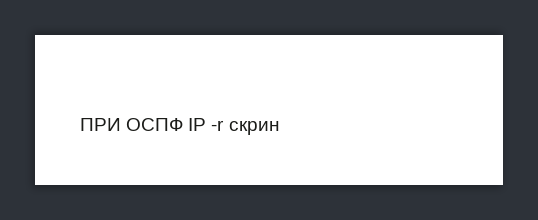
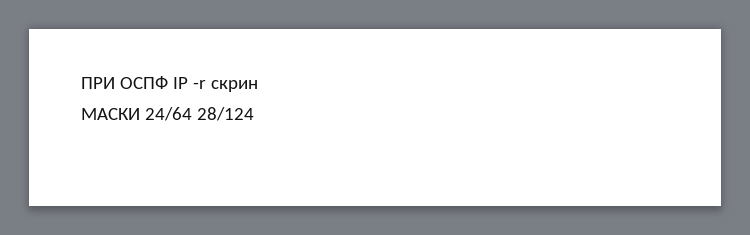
+ МАСКИ 24/64 28/124

